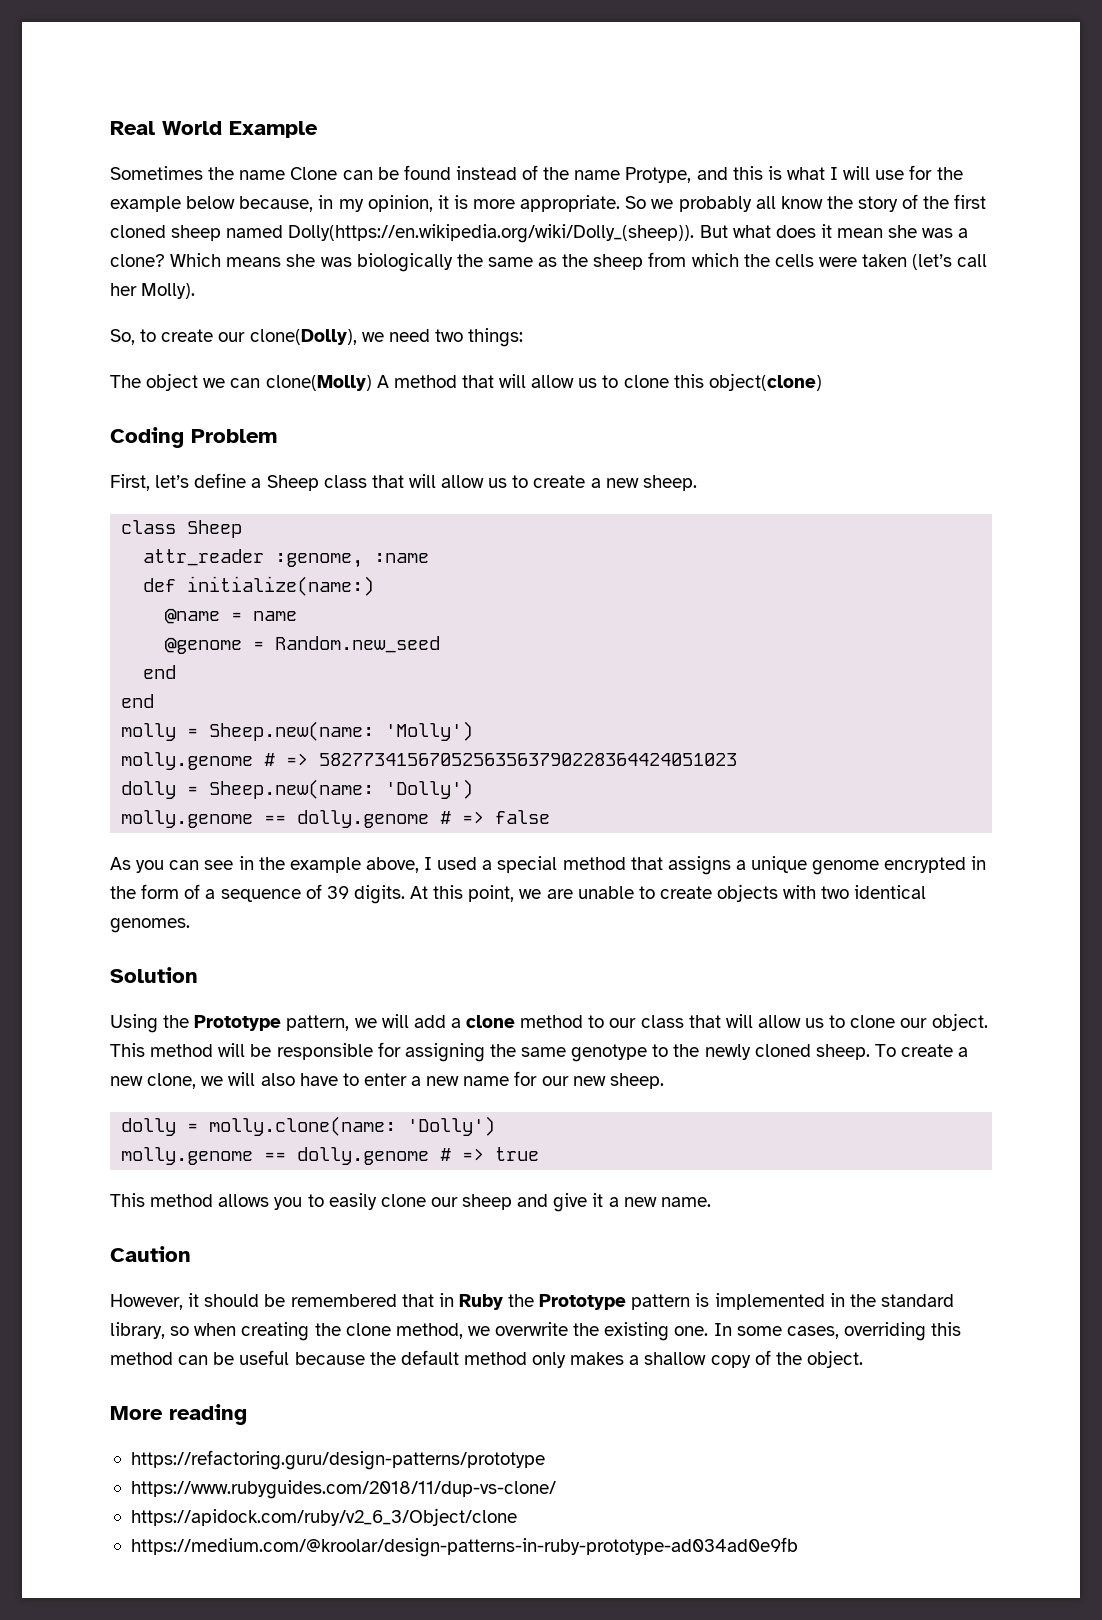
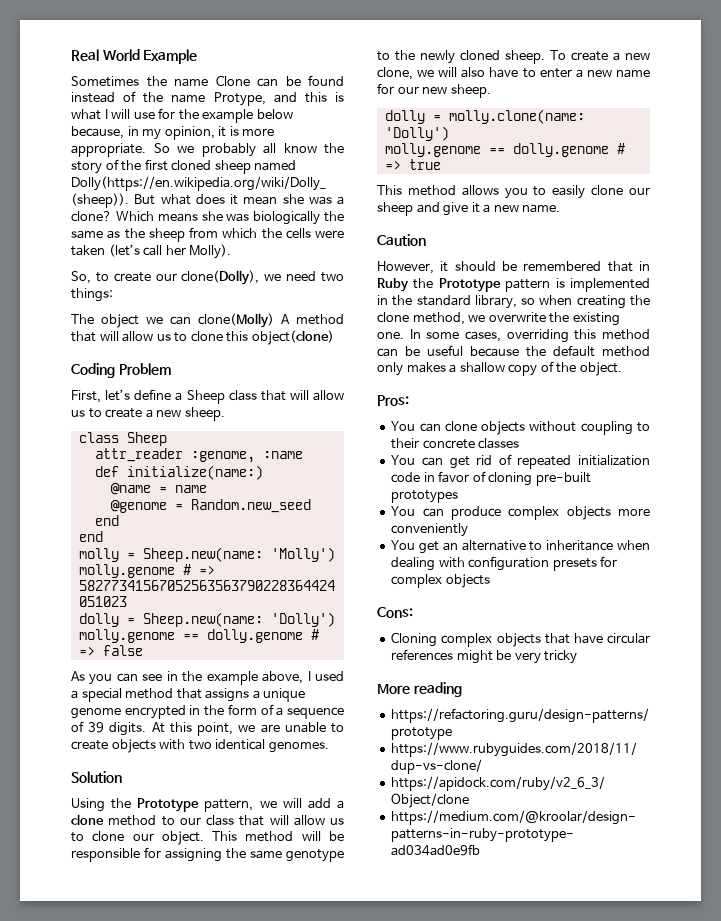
+ Pros:
+ You can clone objects without coupling to their concrete classes
+ You can get rid of repeated initialization code in favor of cloning pre-built prototypes
+ You can produce complex objects more conveniently
+ You get an alternative to inheritance when dealing with configuration presets for complex objects
+ Cons:
+ Cloning complex objects that have circular references might be very tricky

